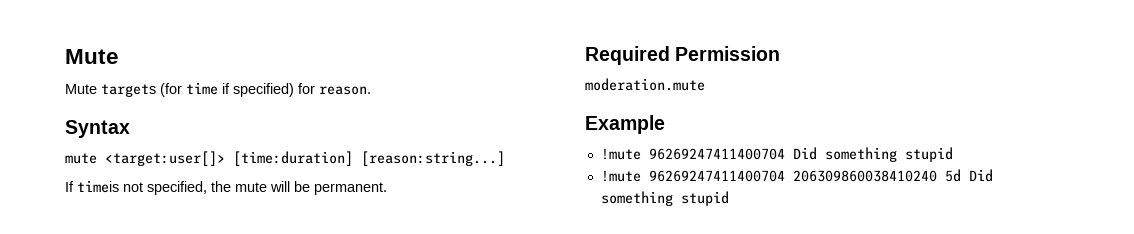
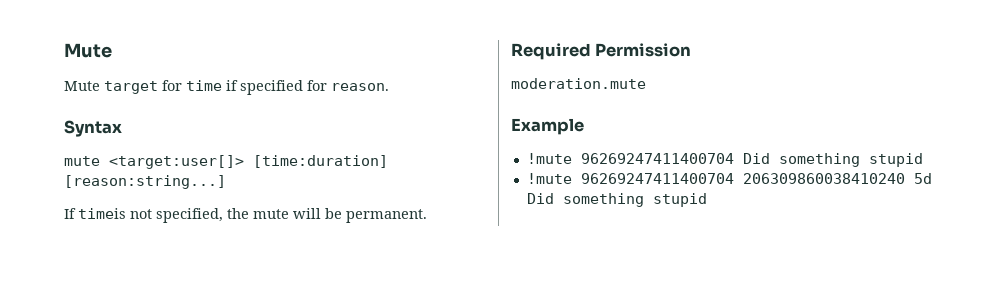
- Mute targets (for time if specified) for reason.
+ Mute target for time if specified for reason.

